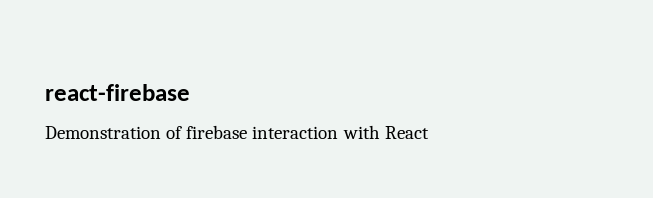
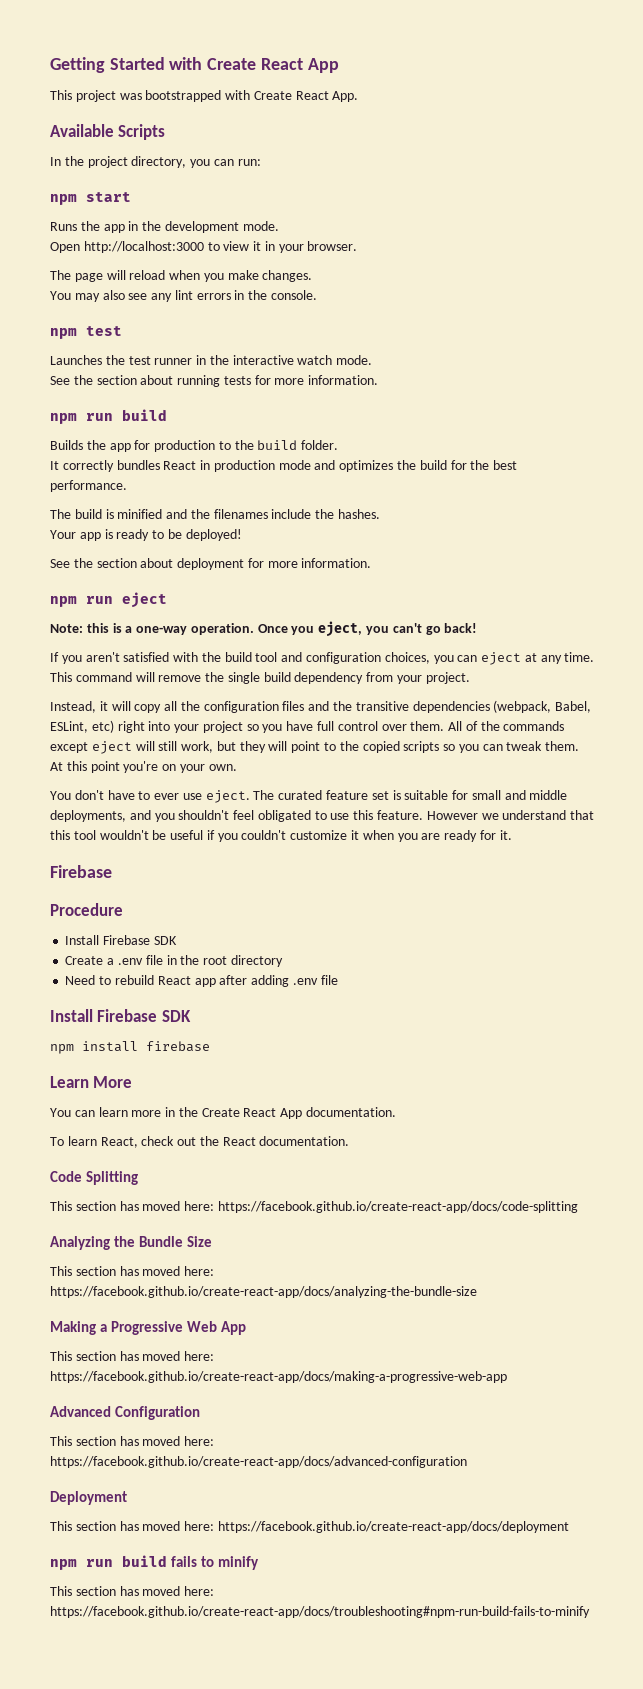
- react-firebase
- Demonstration of firebase interaction with React
+ Getting Started with Create React App
+ This project was bootstrapped with Create React App.
+ Available Scripts
+ In the project directory, you can run:
+ npm start
+ Runs the app in the development mode.
+ Open http://localhost:3000 to view it in your browser.
+ The page will reload when you make changes.
+ You may also see any lint errors in the console.
+ npm test
+ Launches the test runner in the interactive watch mode.
+ See the section about running tests for more information.
+ npm run build
+ Builds the app for production to the build folder.
+ It correctly bundles React in production mode and optimizes the build for the best performance.
+ The build is minified and the filenames include the hashes.
+ Your app is ready to be deployed!
+ See the section about deployment for more information.
+ npm run eject
+ Note: this is a one-way operation. Once you eject, you can't go back!
+ If you aren't satisfied with the build tool and configuration choices, you can eject at any time. This command will remove the single build dependency from your project.
+ Instead, it will copy all the configuration files and the transitive dependencies (webpack, Babel, ESLint, etc) right into your project so you have full control over them. All of the commands except eject will still work, but they will point to the copied scripts so you can tweak them. At this point you're on your own.
+ You don't have to ever use eject. The curated feature set is suitable for small and middle deployments, and you shouldn't feel obligated to use this feature. However we understand that this tool wouldn't be useful if you couldn't customize it when you are ready for it.
+ Firebase
+ Procedure
+ Install Firebase SDK
+ Create a .env file in the root directory
+ Need to rebuild React app after adding .env file
+ Install Firebase SDK
+ npm install firebase
+ Learn More
+ You can learn more in the Create React App documentation.
+ To learn React, check out the React documentation.
+ Code Splitting
+ This section has moved here: https://facebook.github.io/create-react-app/docs/code-splitting
+ Analyzing the Bundle Size
+ This section has moved here: https://facebook.github.io/create-react-app/docs/analyzing-the-bundle-size
+ Making a Progressive Web App
+ This section has moved here: https://facebook.github.io/create-react-app/docs/making-a-progressive-web-app
+ Advanced Configuration
+ This section has moved here: https://facebook.github.io/create-react-app/docs/advanced-configuration
+ Deployment
+ This section has moved here: https://facebook.github.io/create-react-app/docs/deployment
+ npm run build fails to minify
+ This section has moved here: https://facebook.github.io/create-react-app/docs/troubleshooting#npm-run-build-fails-to-minify

